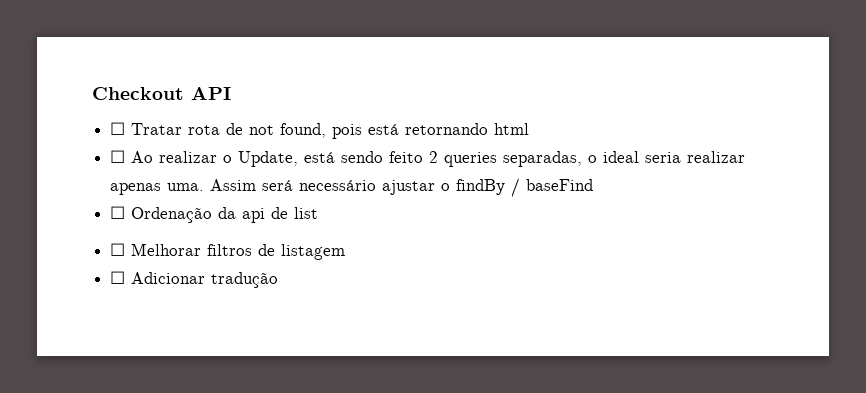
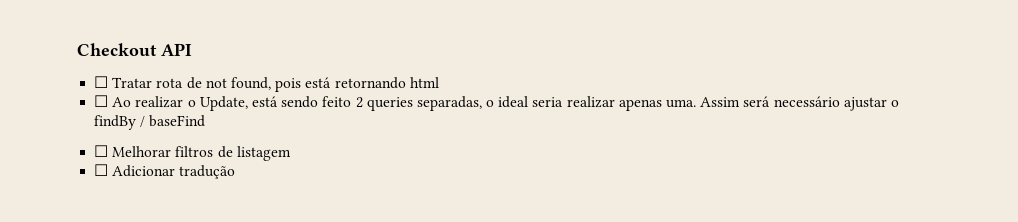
- ☐ Ordenação da api de list

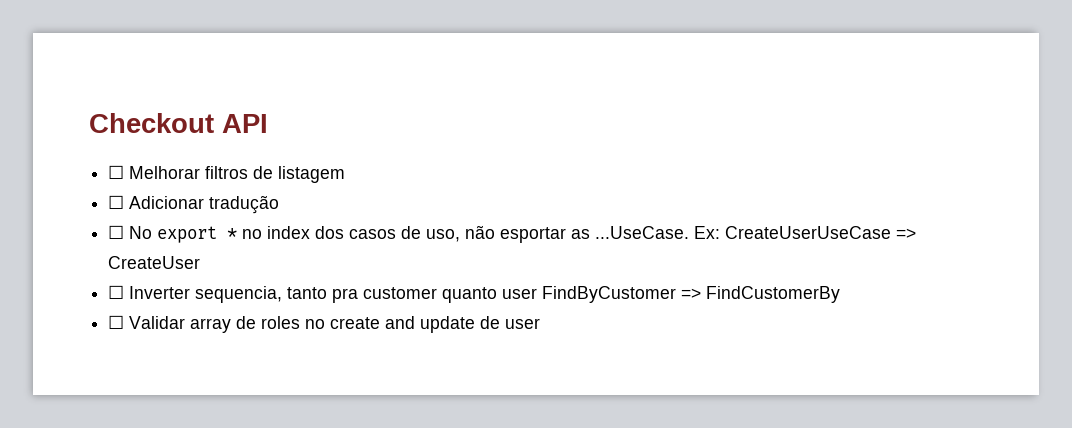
- ☐ Tratar rota de not found, pois está retornando html
- ☐ Ao realizar o Update, está sendo feito 2 queries separadas, o ideal seria realizar apenas uma. Assim será necessário ajustar o findBy / baseFind
+ ☐ No export * no index dos casos de uso, não esportar as ...UseCase. Ex: CreateUserUseCase => CreateUser
+ ☐ Inverter sequencia, tanto pra customer quanto user FindByCustomer => FindCustomerBy
+ ☐ Validar array de roles no create and update de user

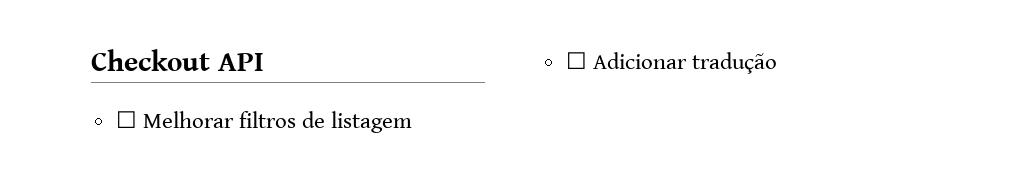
- ☐ No export * no index dos casos de uso, não esportar as ...UseCase. Ex: CreateUserUseCase => CreateUser
- ☐ Inverter sequencia, tanto pra customer quanto user FindByCustomer => FindCustomerBy
- ☐ Validar array de roles no create and update de user

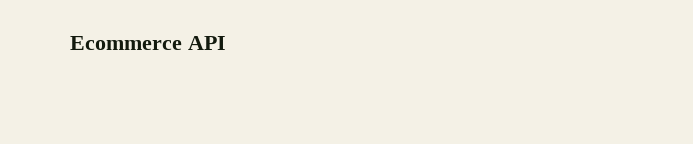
- Checkout API
+ Ecommerce API
- ☐ Melhorar filtros de listagem
- ☐ Adicionar tradução

